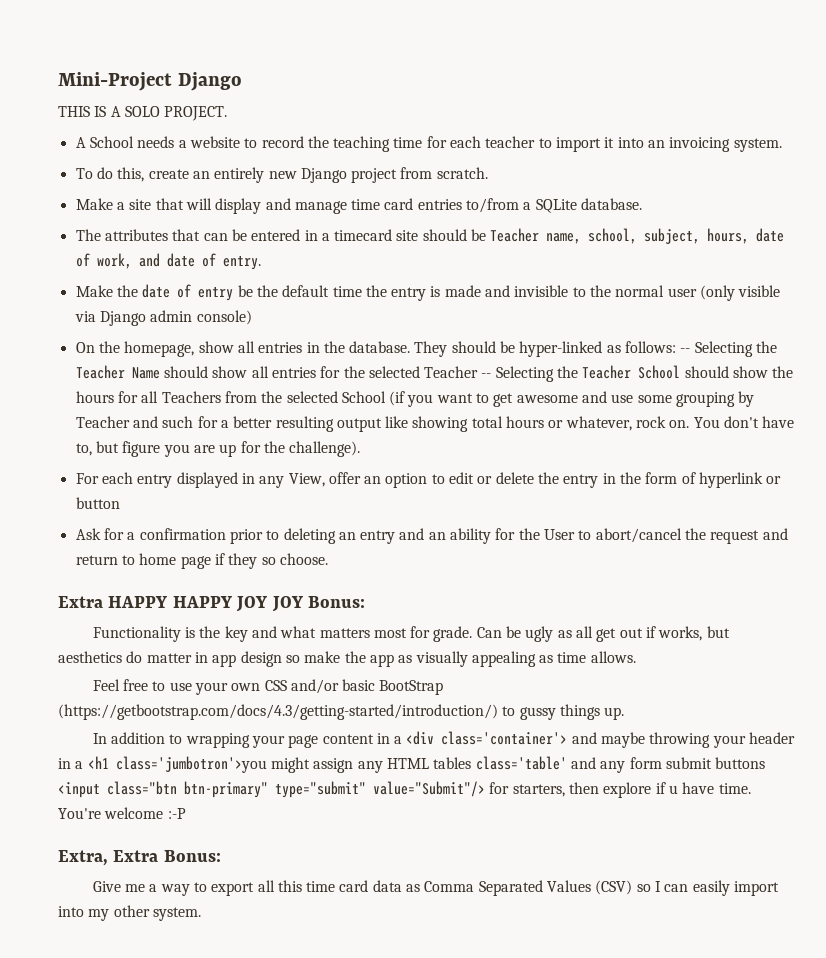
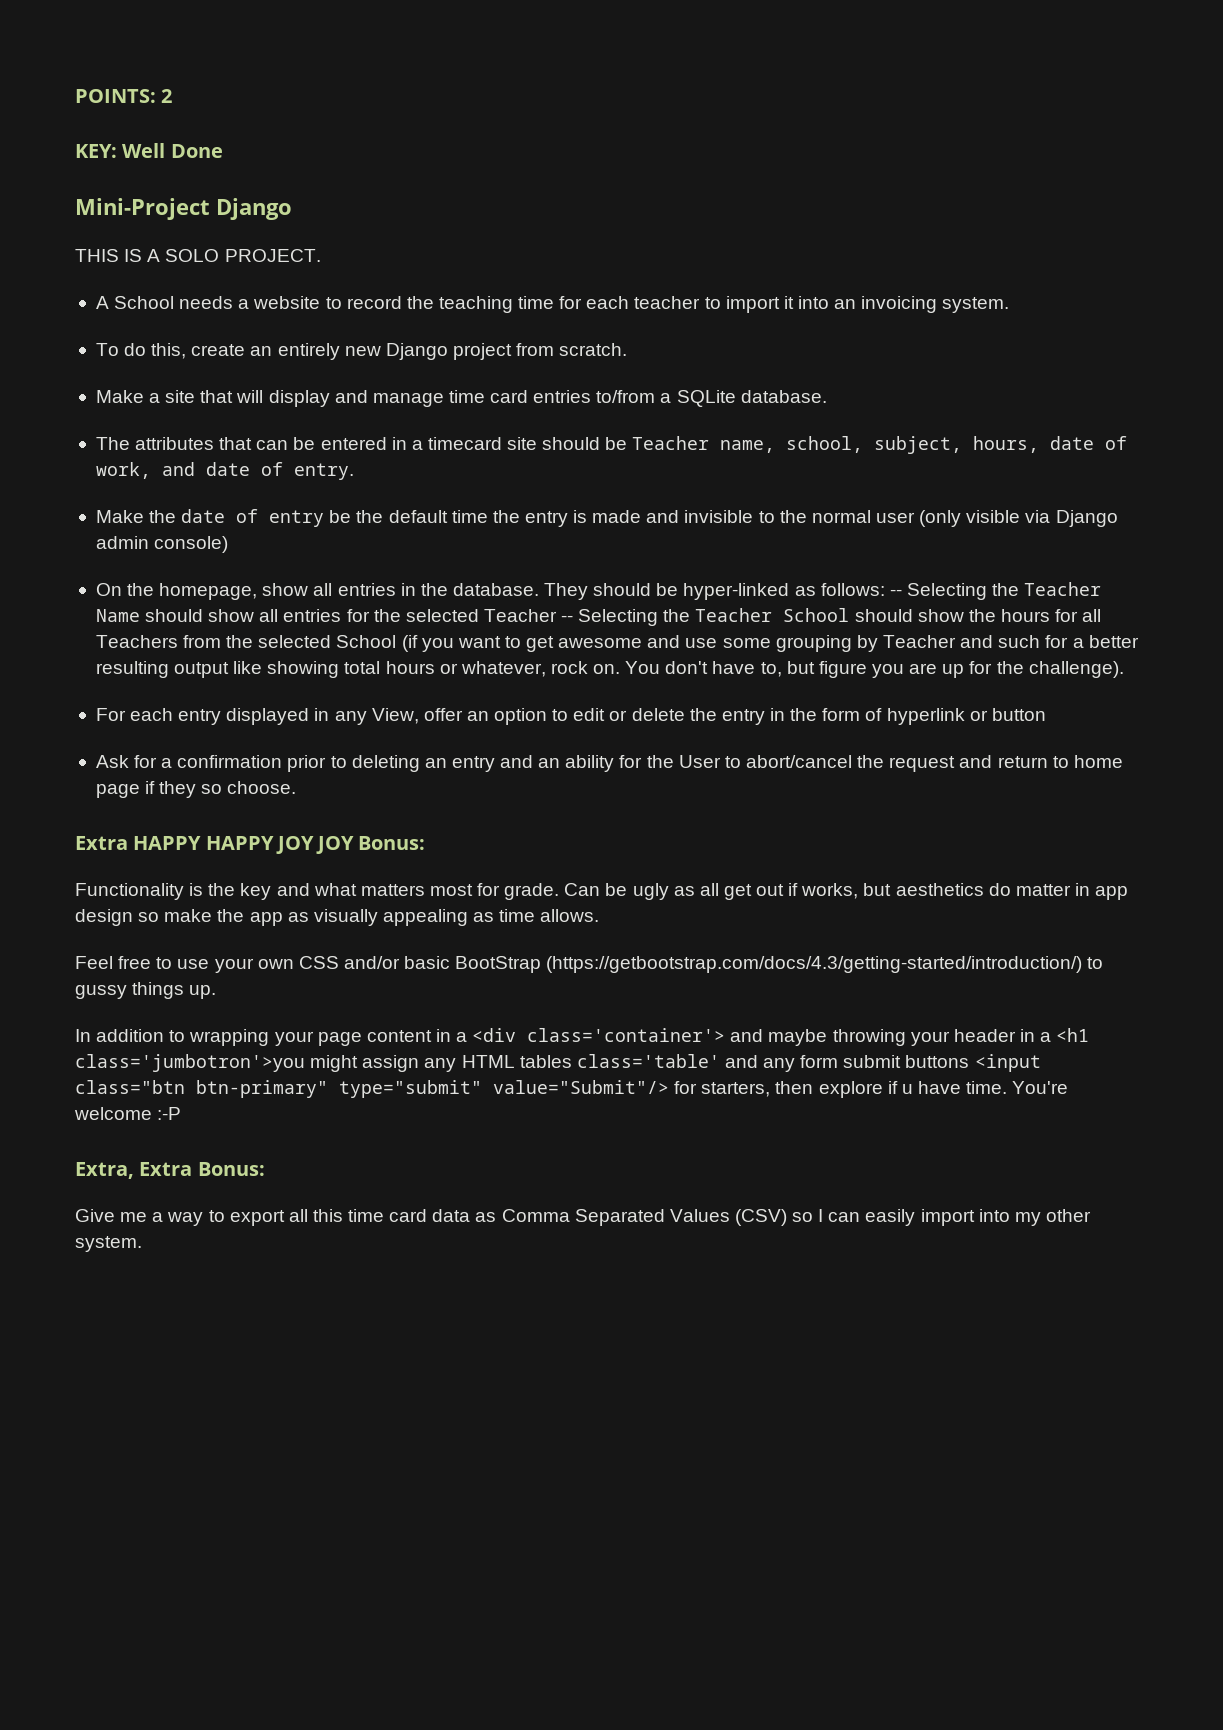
+ POINTS: 2
+ KEY: Well Done

